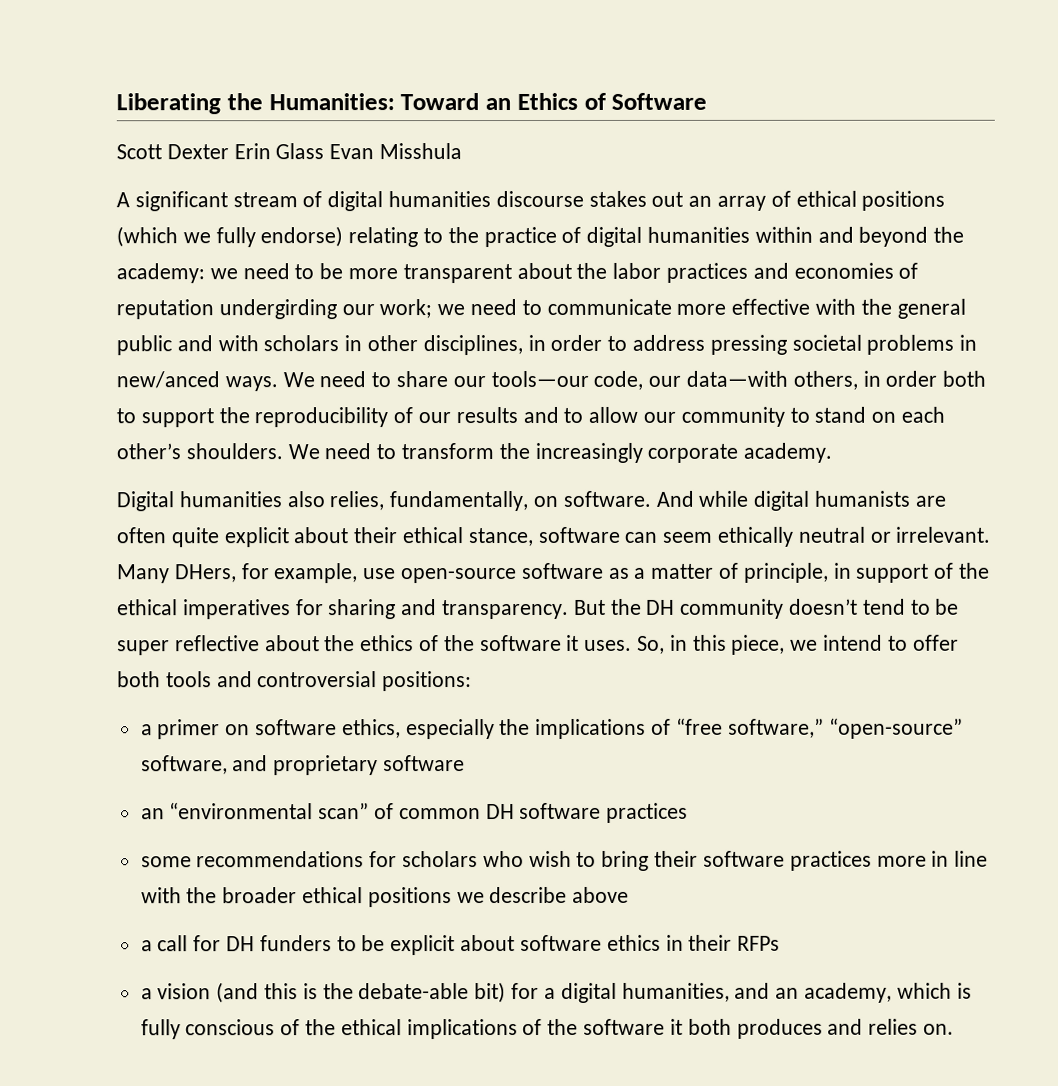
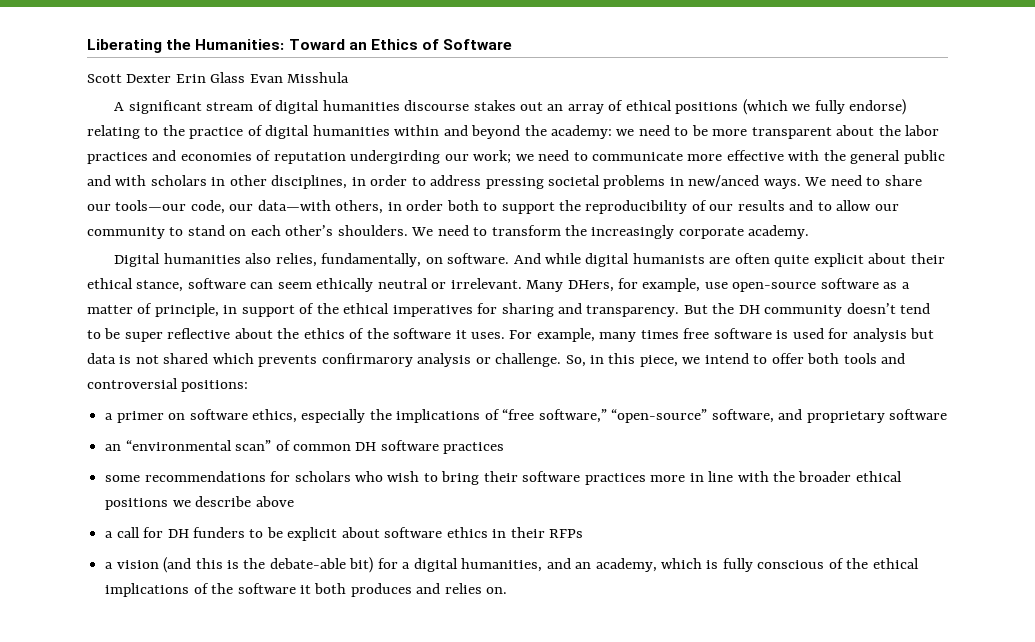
+ For example, many times free software is used for analysis but data is not shared which prevents confirmarory analysis or challenge.

